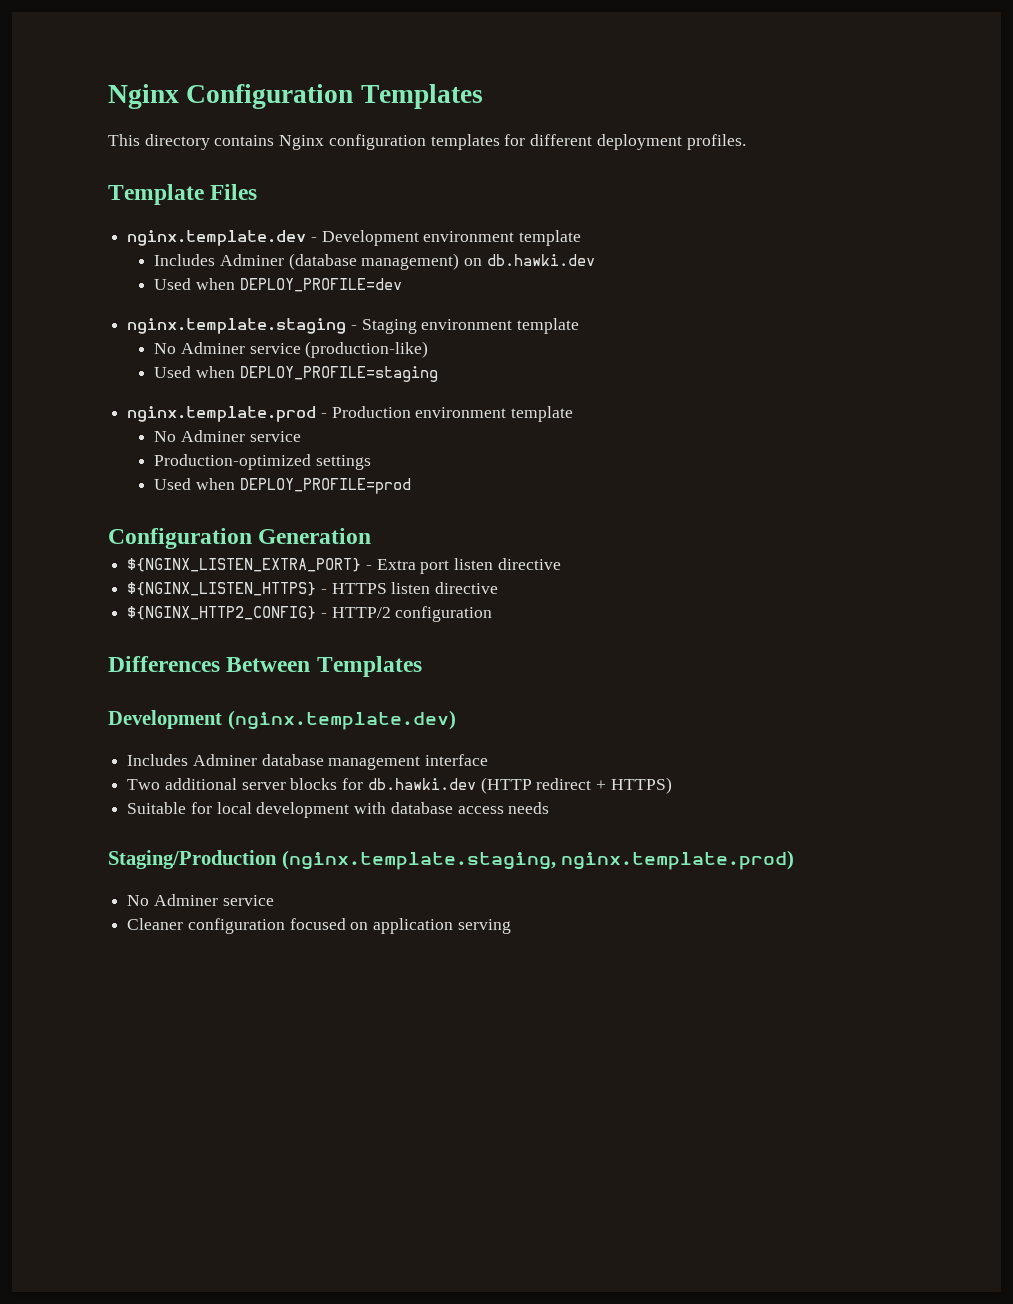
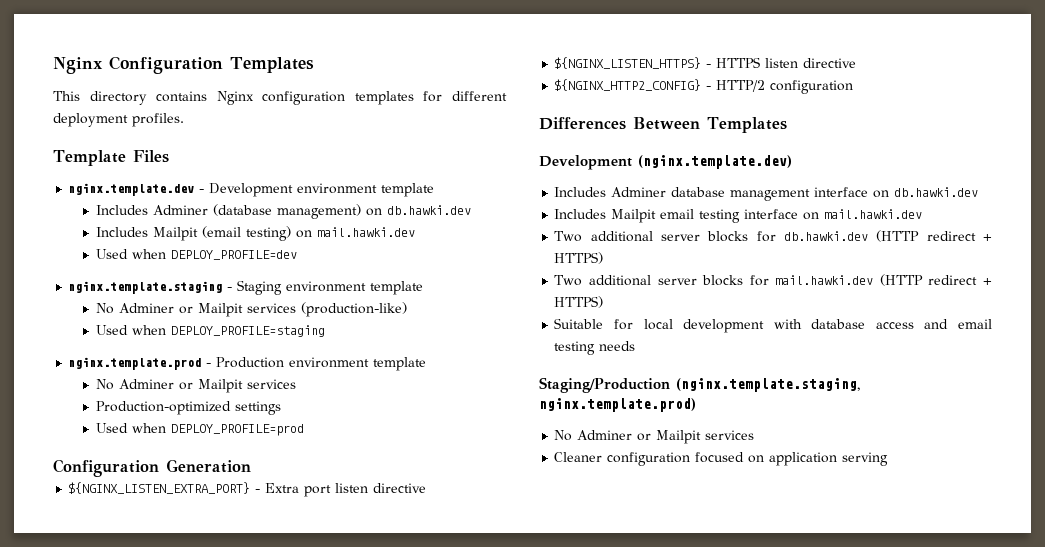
+ Includes Mailpit (email testing) on mail.hawki.dev
- No Adminer service (production-like)
+ No Adminer or Mailpit services (production-like)
  nginx.template.prod - Production environment template
- No Adminer service
+ No Adminer or Mailpit services
- Includes Adminer database management interface
+ Includes Adminer database management interface on db.hawki.dev
+ Includes Mailpit email testing interface on mail.hawki.dev
+ Two additional server blocks for mail.hawki.dev (HTTP redirect + HTTPS)
- Suitable for local development with database access needs
+ Suitable for local development with database access and email testing needs
  Staging/Production (nginx.template.staging, nginx.template.prod)
- No Adminer service
+ No Adminer or Mailpit services

